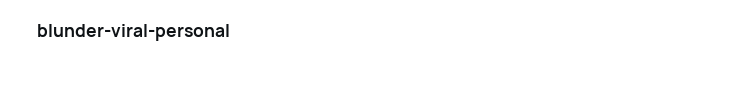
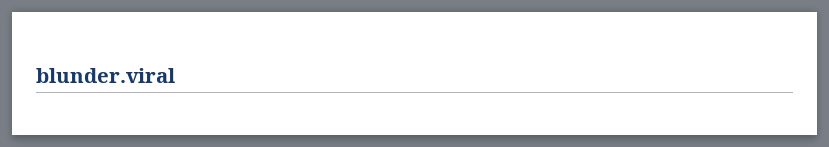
- blunder-viral-personal
+ blunder.viral

